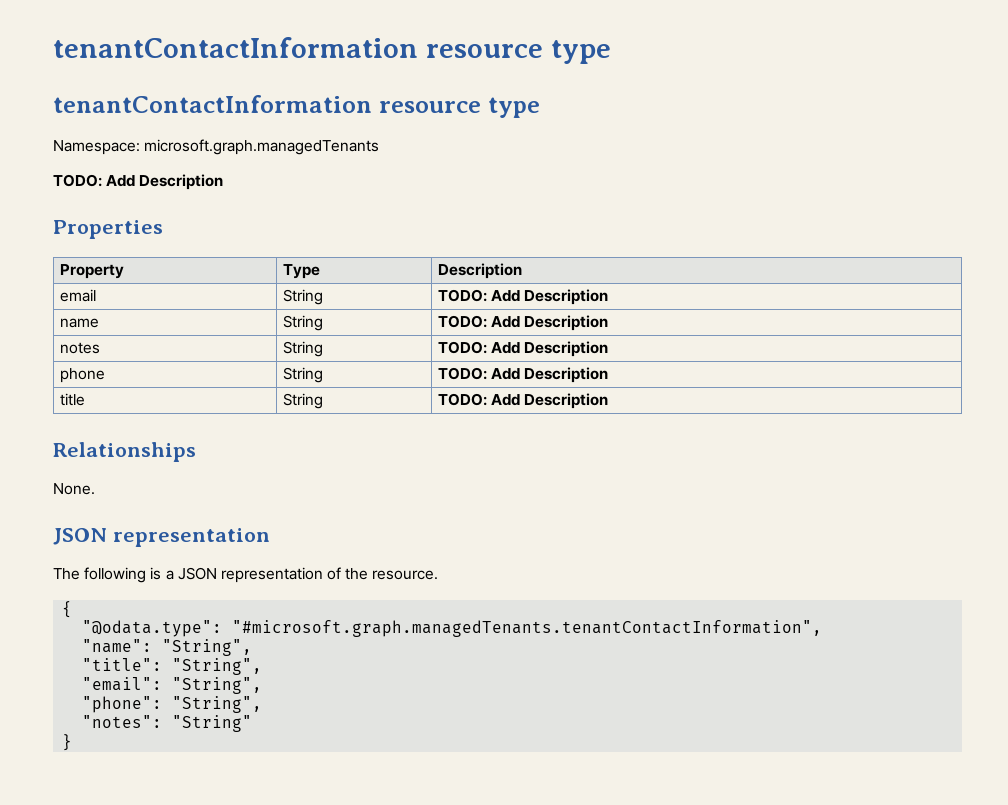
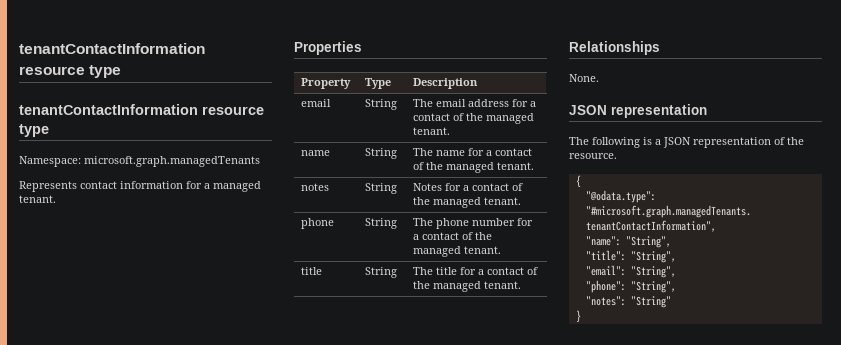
  Namespace: microsoft.graph.managedTenants
- TODO: Add Description
+ Represents contact information for a managed tenant.
- email | String | TODO: Add Description
- name | String | TODO: Add Description
- notes | String | TODO: Add Description
- phone | String | TODO: Add Description
- title | String | TODO: Add Description
+ email | String | The email address for a contact of the managed tenant.
+ name | String | The name for a contact of the managed tenant.
+ notes | String | Notes for a contact of the managed tenant.
+ phone | String | The phone number for a contact of the managed tenant.
+ title | String | The title for a contact of the managed tenant.

